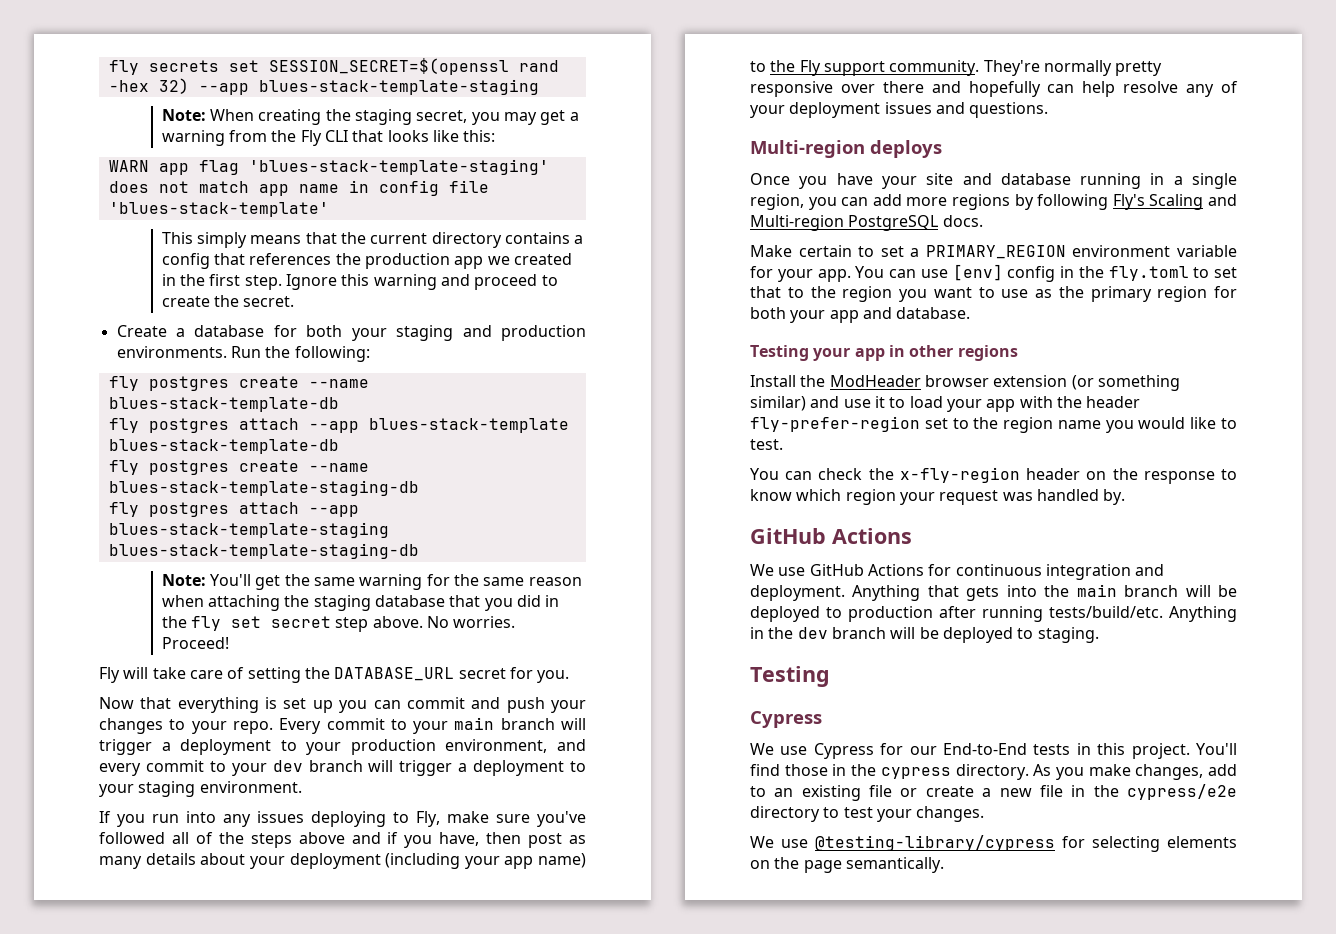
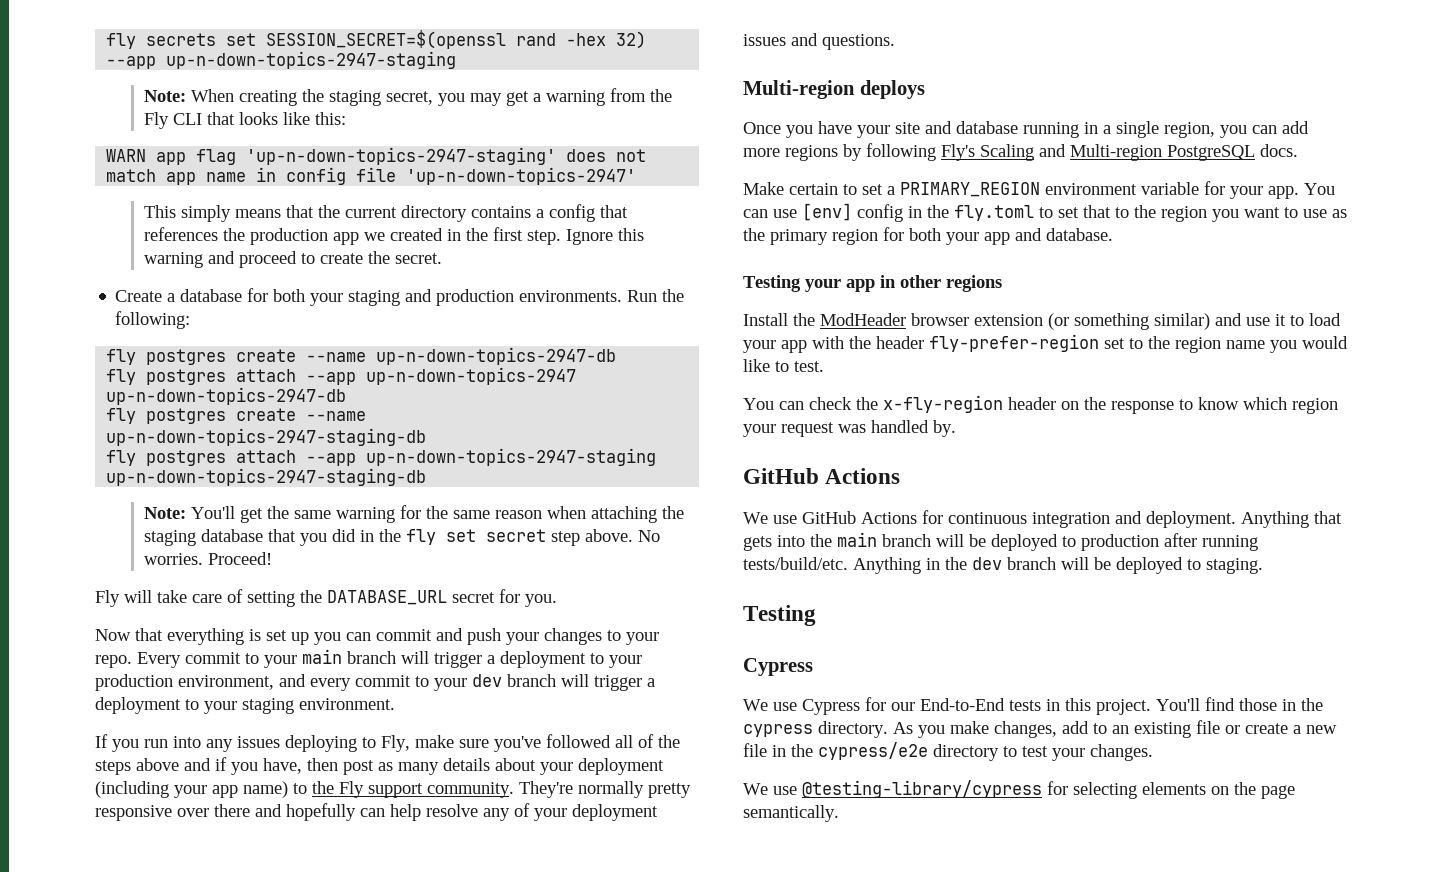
- fly secrets set SESSION_SECRET=$(openssl rand -hex 32) --app blues-stack-template-staging
+ fly secrets set SESSION_SECRET=$(openssl rand -hex 32) --app up-n-down-topics-2947-staging
- WARN app flag 'blues-stack-template-staging' does not match app name in config file 'blues-stack-template'
+ WARN app flag 'up-n-down-topics-2947-staging' does not match app name in config file 'up-n-down-topics-2947'
- fly postgres create --name blues-stack-template-db
- fly postgres attach --app blues-stack-template blues-stack-template-db
- fly postgres create --name blues-stack-template-staging-db
- fly postgres attach --app blues-stack-template-staging blues-stack-template-staging-db
+ fly postgres create --name up-n-down-topics-2947-db
+ fly postgres attach --app up-n-down-topics-2947 up-n-down-topics-2947-db
+ fly postgres create --name up-n-down-topics-2947-staging-db
+ fly postgres attach --app up-n-down-topics-2947-staging up-n-down-topics-2947-staging-db

